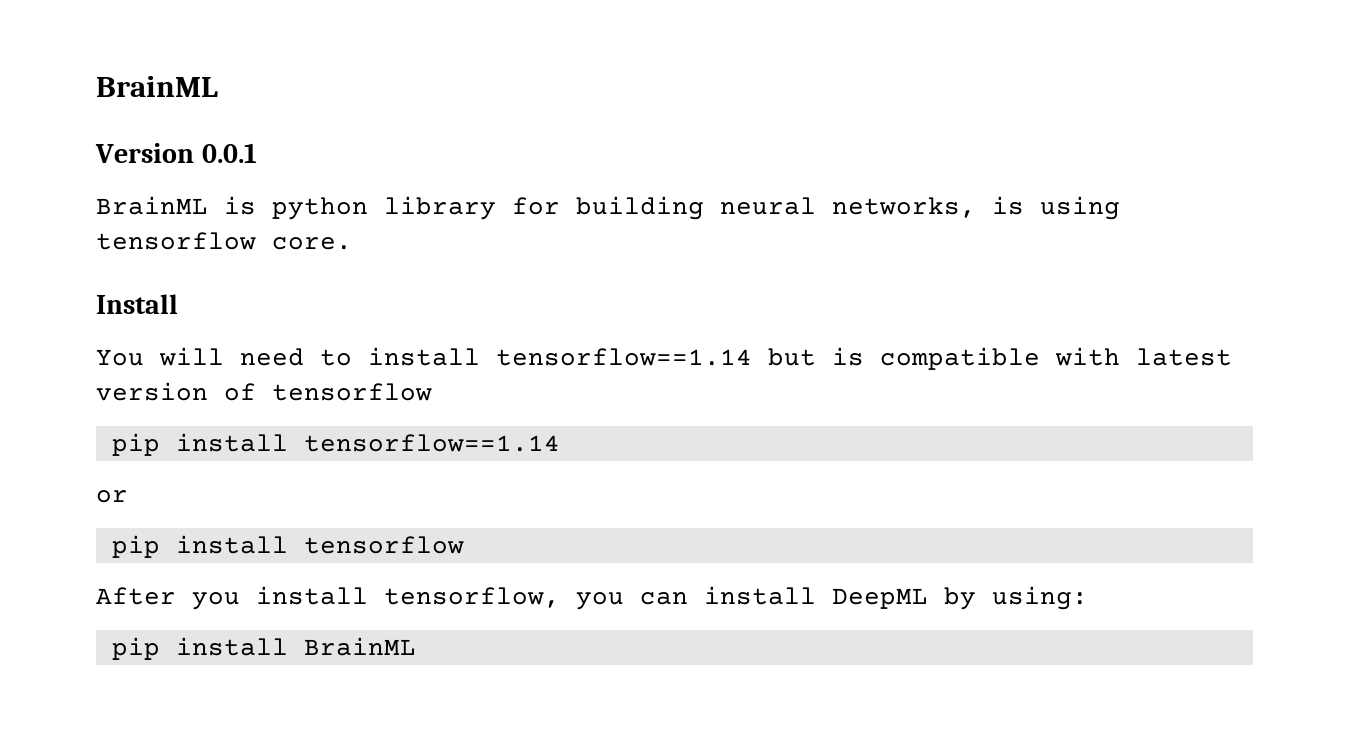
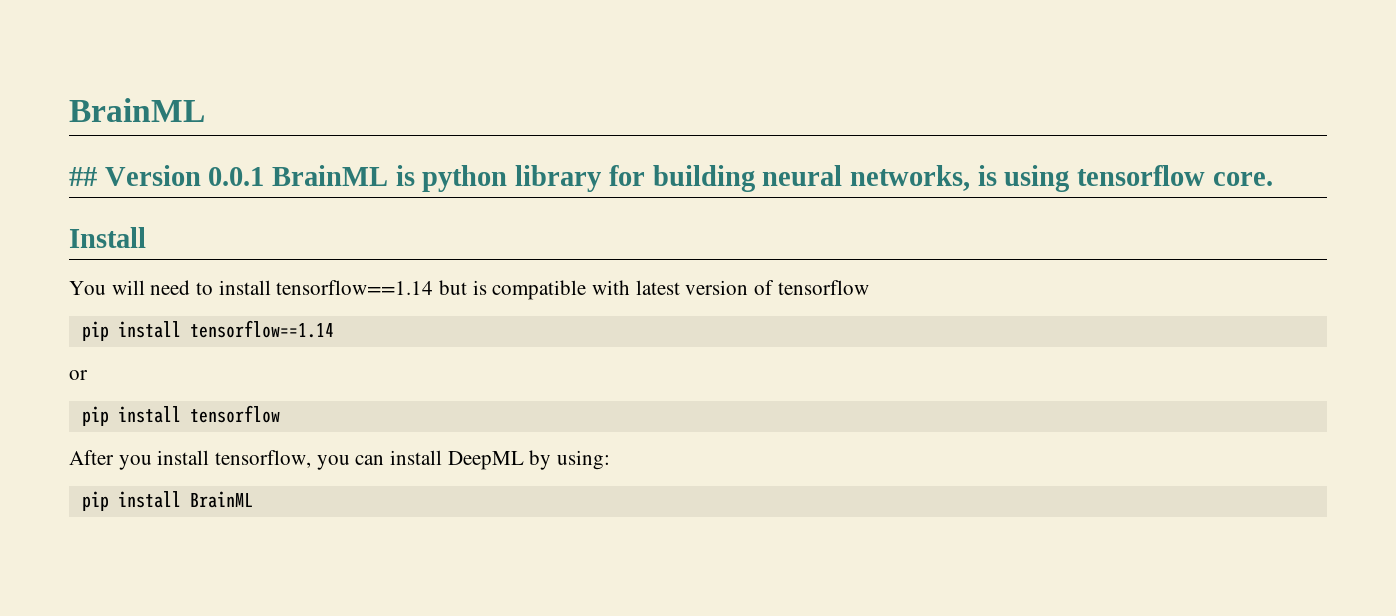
- Version 0.0.1
- BrainML is python library for building neural networks, is using tensorflow core.
+ ## Version 0.0.1 BrainML is python library for building neural networks, is using tensorflow core.

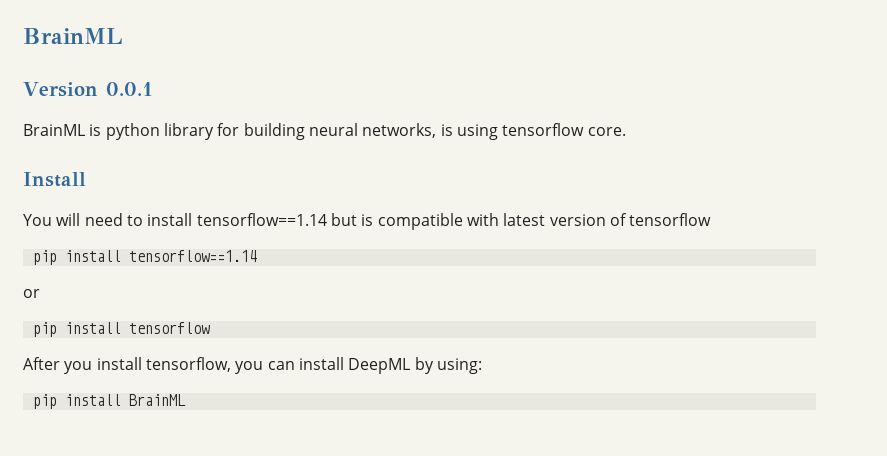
- ## Version 0.0.1 BrainML is python library for building neural networks, is using tensorflow core.
+ Version 0.0.1
+ BrainML is python library for building neural networks, is using tensorflow core.

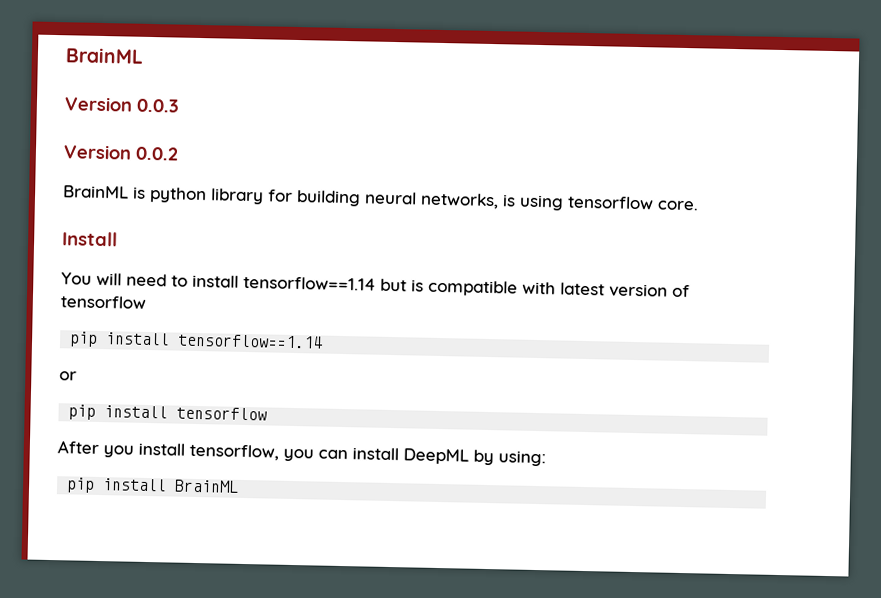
- Version 0.0.1
+ Version 0.0.3
+ Version 0.0.2

